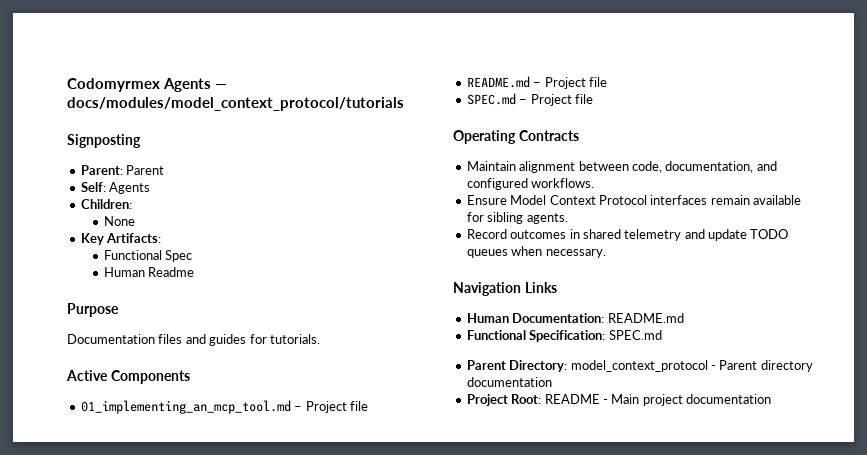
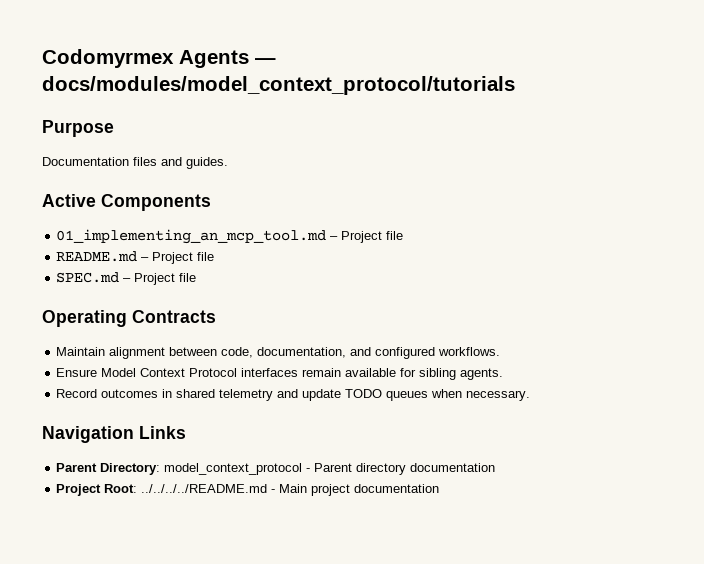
- Signposting
- Parent: Parent
- Self: Agents
- Children:
- None
- Key Artifacts:
- Functional Spec
- Human Readme
- Documentation files and guides for tutorials.
+ Documentation files and guides.
- Human Documentation: README.md
- Functional Specification: SPEC.md
- Project Root: README - Main project documentation
+ Project Root: ../../../../README.md - Main project documentation

